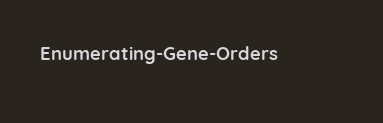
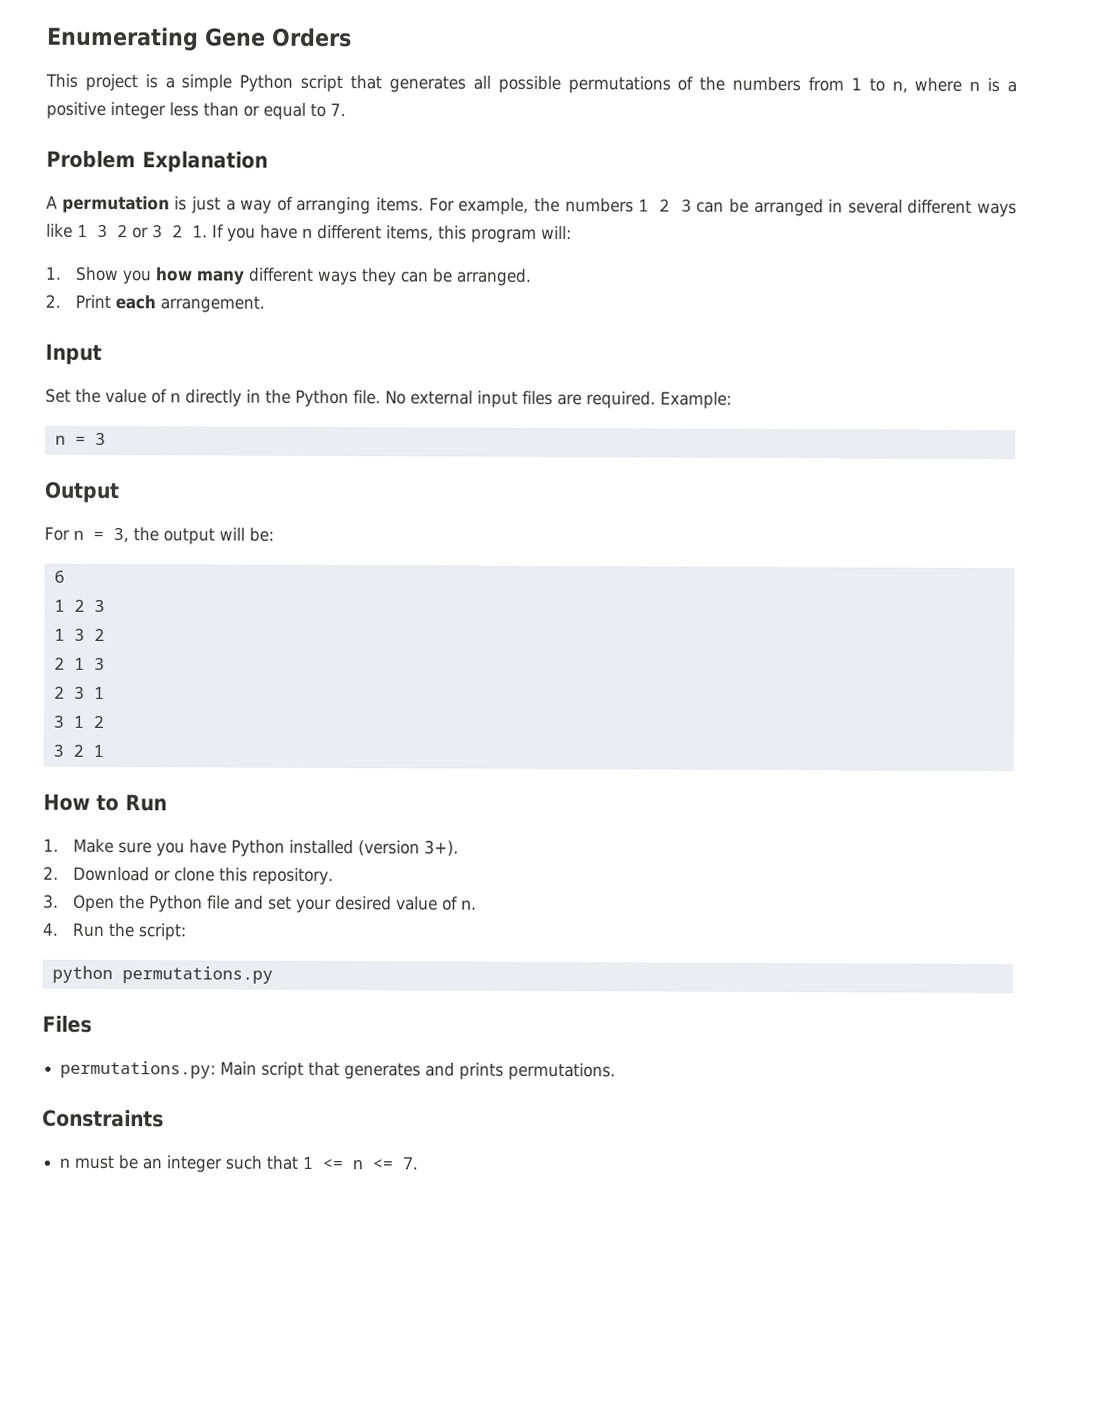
- Enumerating-Gene-Orders
+ Enumerating Gene Orders
+ This project is a simple Python script that generates all possible permutations of the numbers from 1 to n, where n is a positive integer less than or equal to 7.
+ Problem Explanation
+ A permutation is just a way of arranging items. For example, the numbers 1 2 3 can be arranged in several different ways like 1 3 2 or 3 2 1. If you have n different items, this program will:
+ 1. Show you how many different ways they can be arranged.
+ 2. Print each arrangement.
+ Input
+ Set the value of n directly in the Python file. No external input files are required. Example:
+ n = 3
+ Output
+ For n = 3, the output will be:
+ 6
+ 1 2 3
+ 1 3 2
+ 2 1 3
+ 2 3 1
+ 3 1 2
+ 3 2 1
+ How to Run
+ 1. Make sure you have Python installed (version 3+).
+ 2. Download or clone this repository.
+ 3. Open the Python file and set your desired value of n.
+ 4. Run the script:
+ python permutations.py
+ Files
+ permutations.py: Main script that generates and prints permutations.
+ Constraints
+ n must be an integer such that 1 <= n <= 7.

